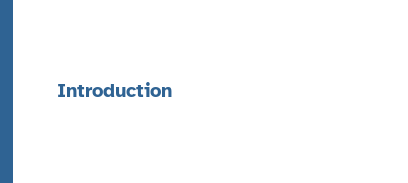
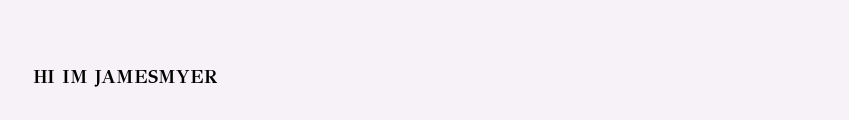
- Introduction
+ HI IM JAMESMYER

